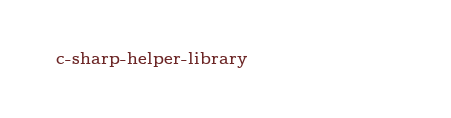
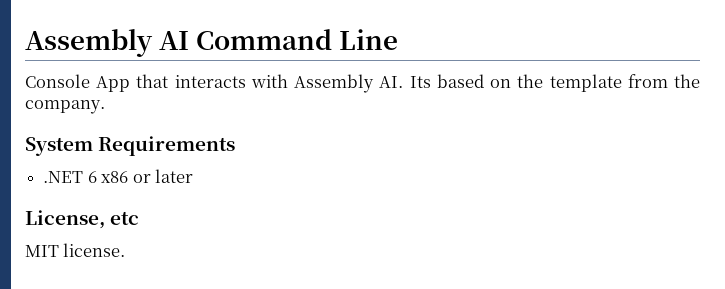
- c-sharp-helper-library
+ Assembly AI Command Line
+ Console App that interacts with Assembly AI. Its based on the template from the company.
+ System Requirements
+ .NET 6 x86 or later
+ License, etc
+ MIT license.

